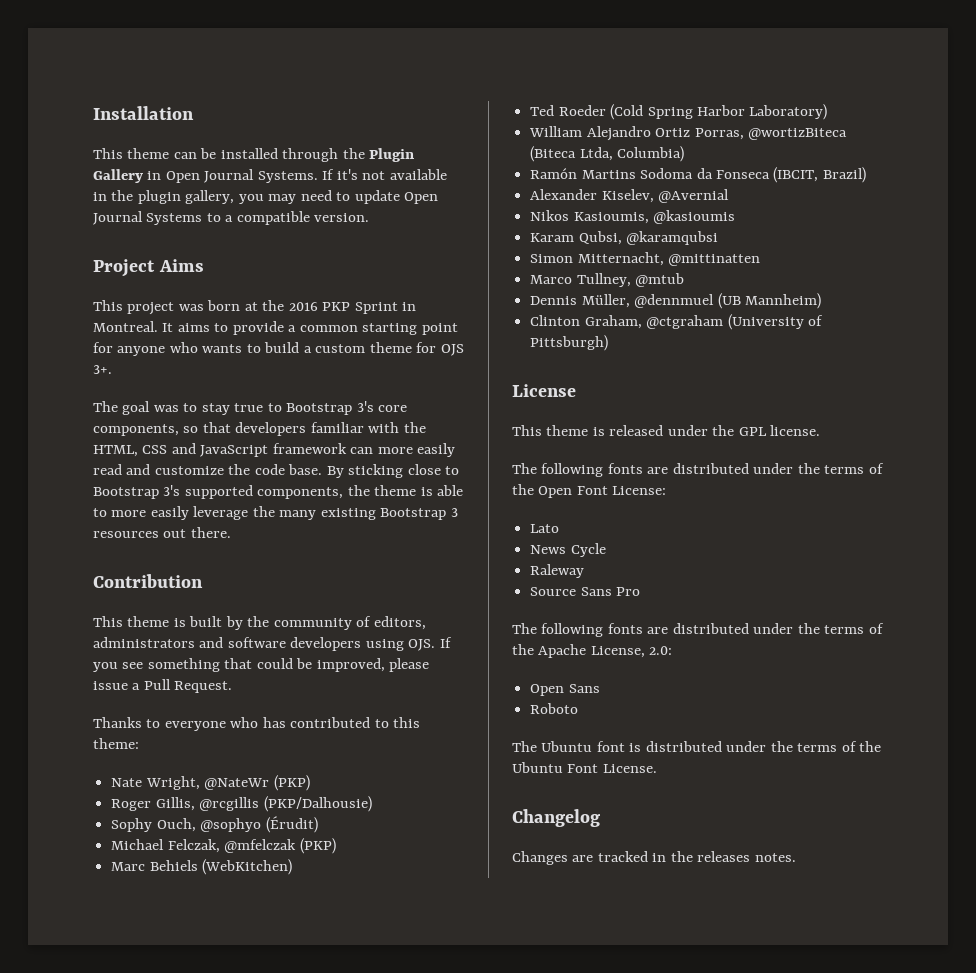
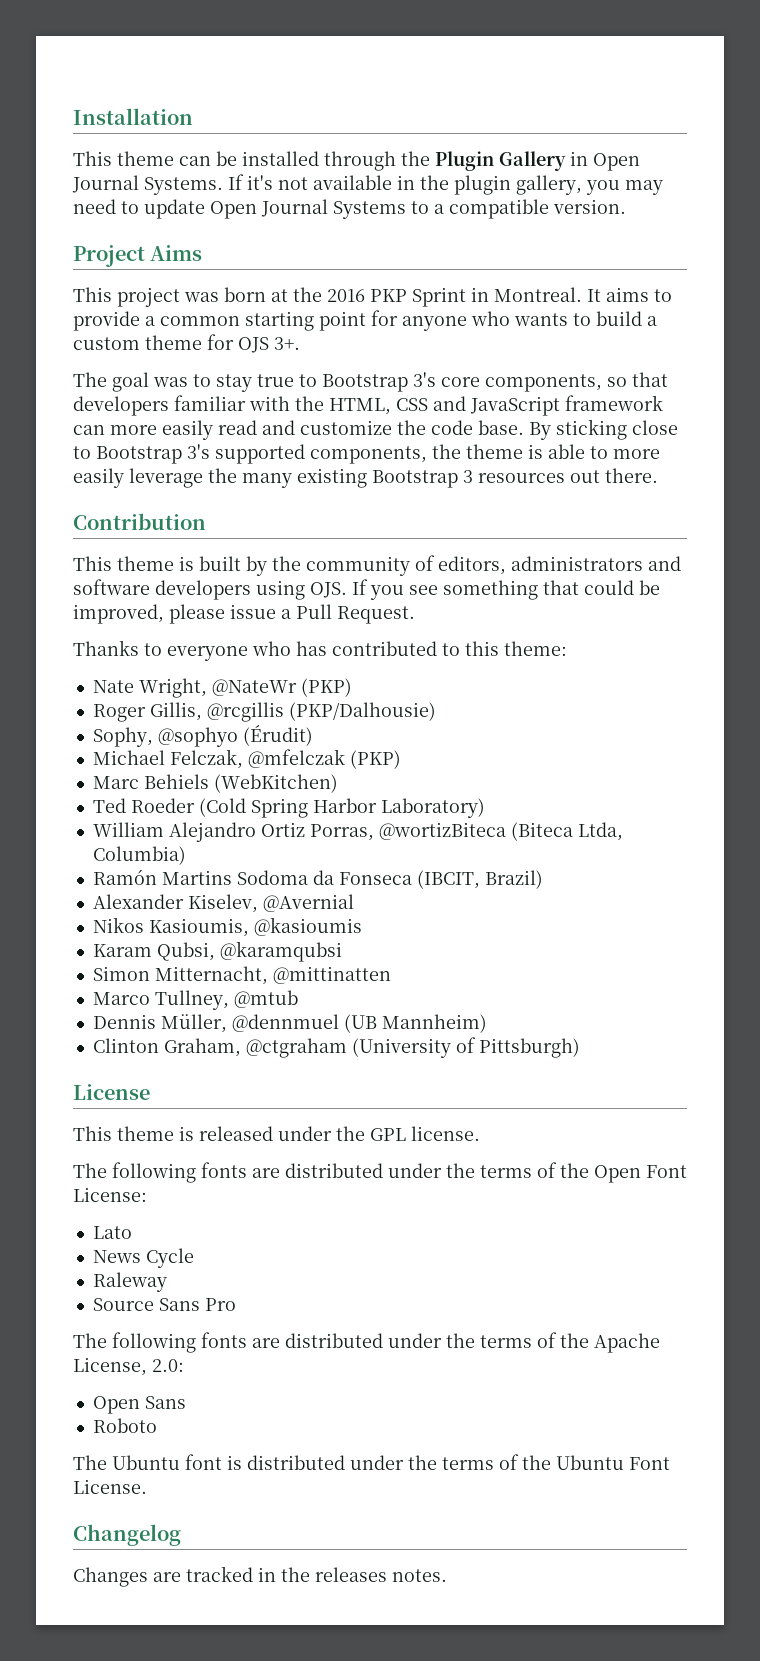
- Sophy Ouch, @sophyo (Érudit)
+ Sophy, @sophyo (Érudit)

